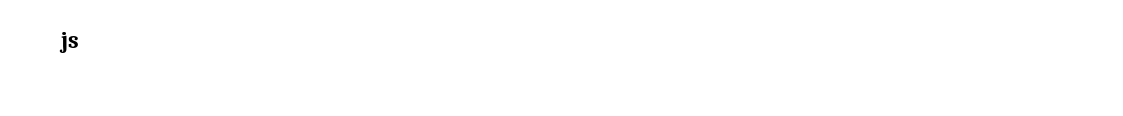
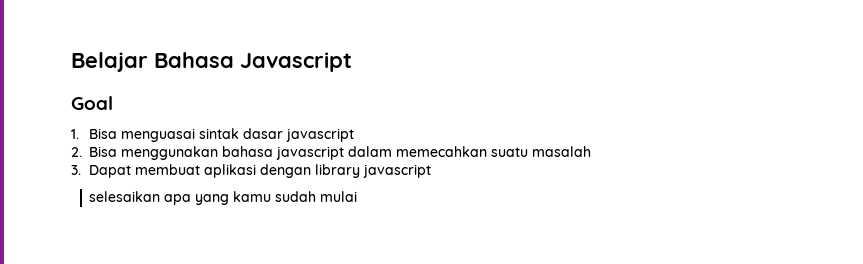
- js
+ Belajar Bahasa Javascript
+ Goal
+ 1. Bisa menguasai sintak dasar javascript
+ 2. Bisa menggunakan bahasa javascript dalam memecahkan suatu masalah
+ 3. Dapat membuat aplikasi dengan library javascript
+ selesaikan apa yang kamu sudah mulai

